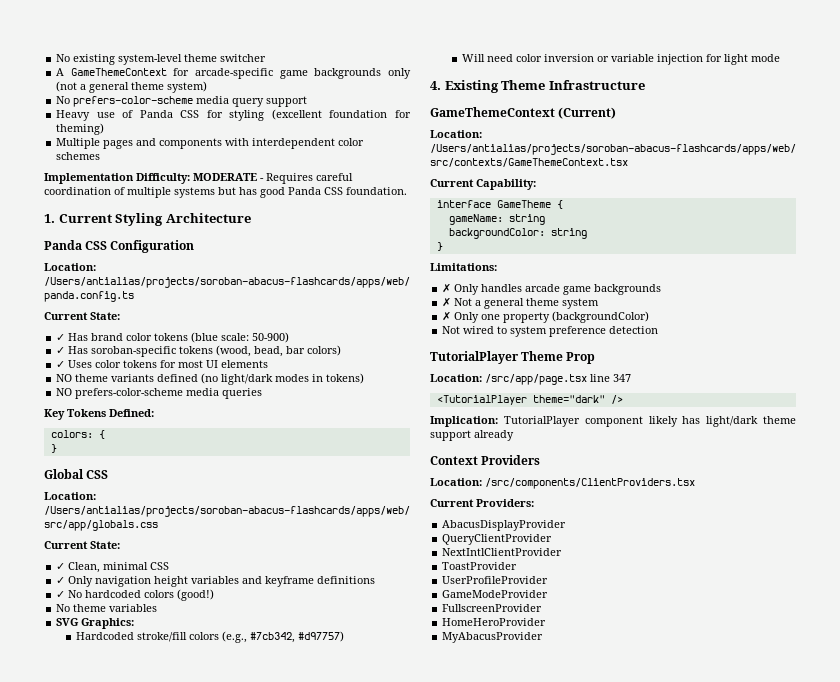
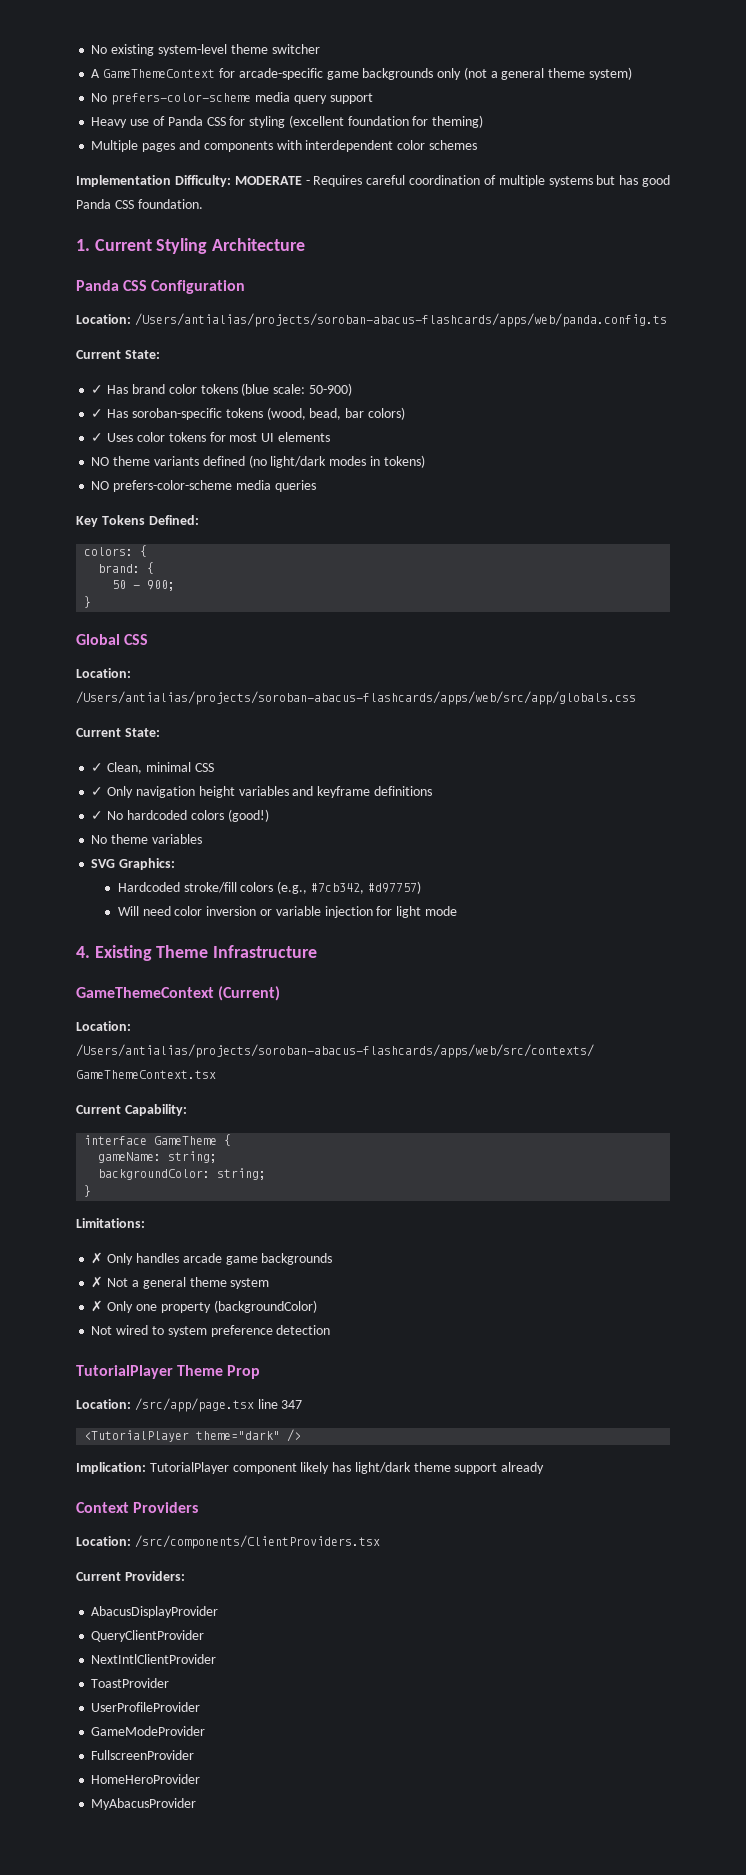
+ brand: {
+ 50 - 900;
- gameName: string
+ gameName: string;
- backgroundColor: string
+ backgroundColor: string;

